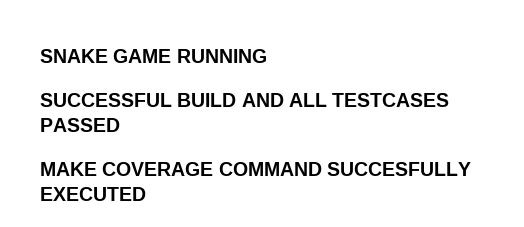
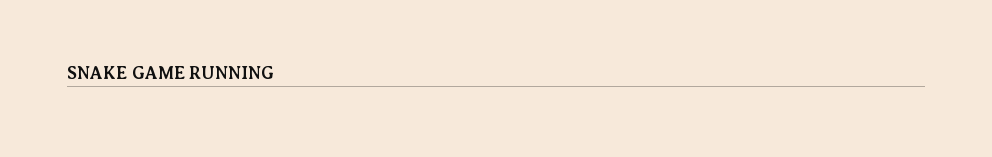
- SUCCESSFUL BUILD AND ALL TESTCASES PASSED
- MAKE COVERAGE COMMAND SUCCESFULLY EXECUTED

